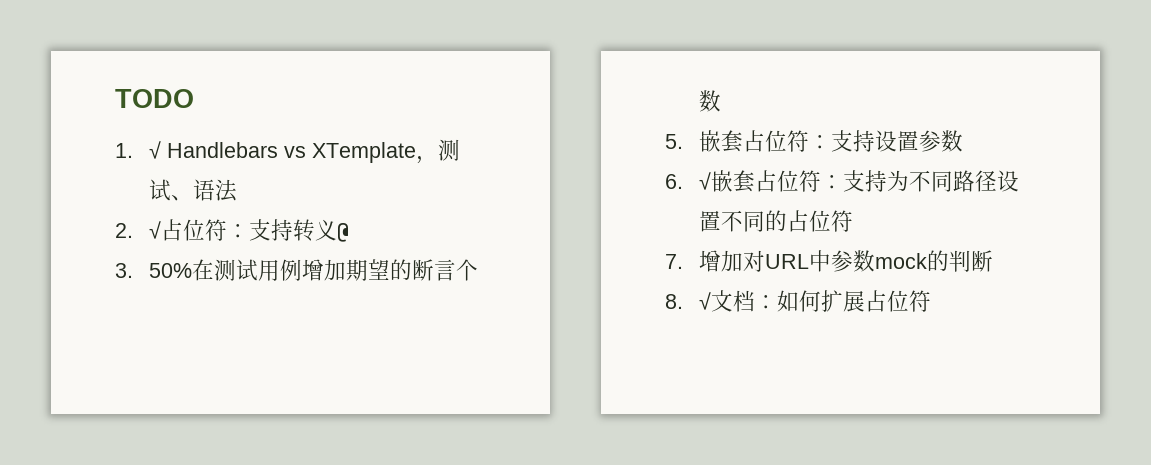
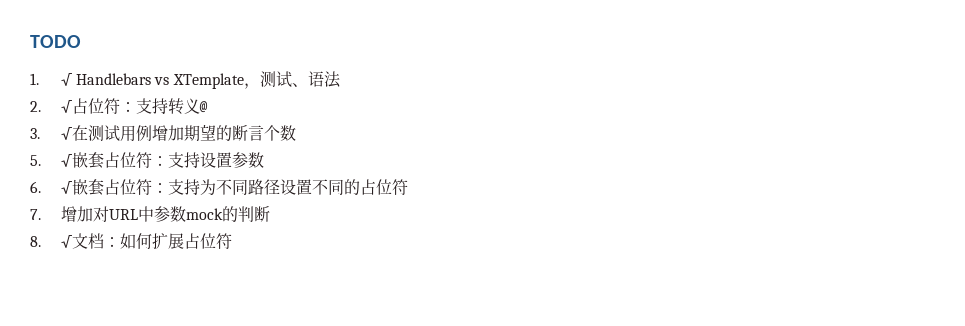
- 3. 50%在测试用例增加期望的断言个数
+ 3. √在测试用例增加期望的断言个数
- 5.嵌套占位符：支持设置参数
+ 5. √嵌套占位符：支持设置参数

